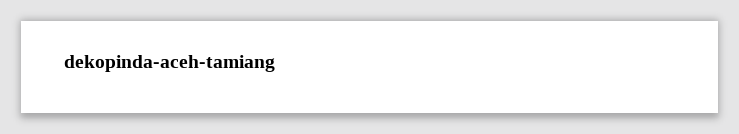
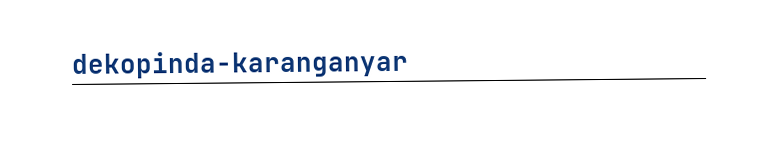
- dekopinda-aceh-tamiang
+ dekopinda-karanganyar

